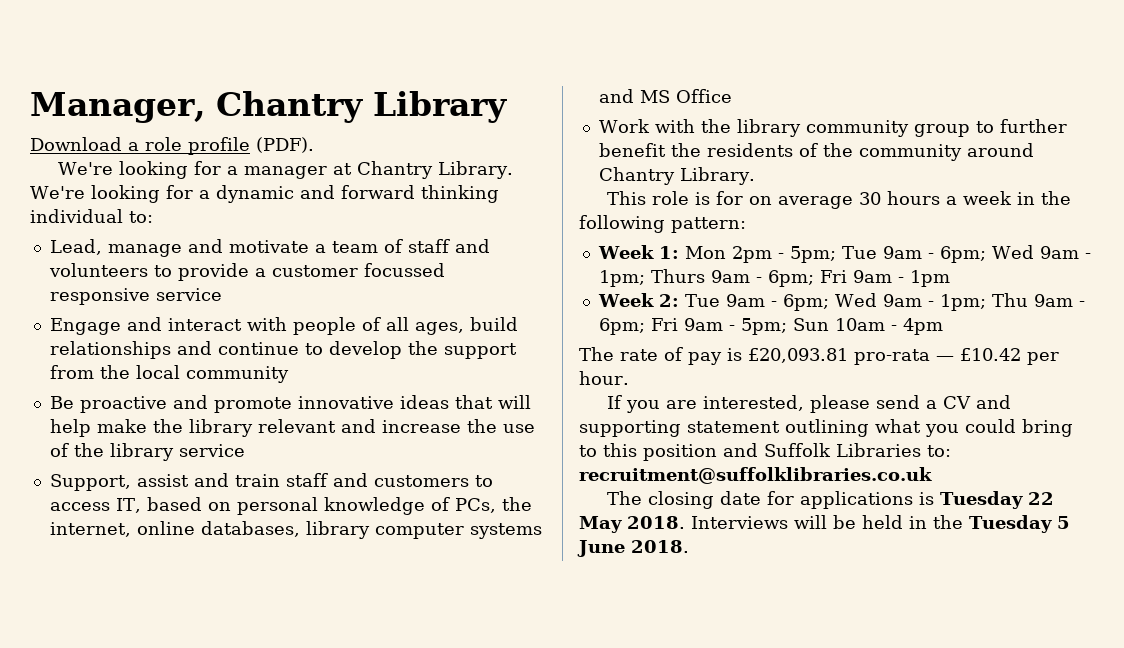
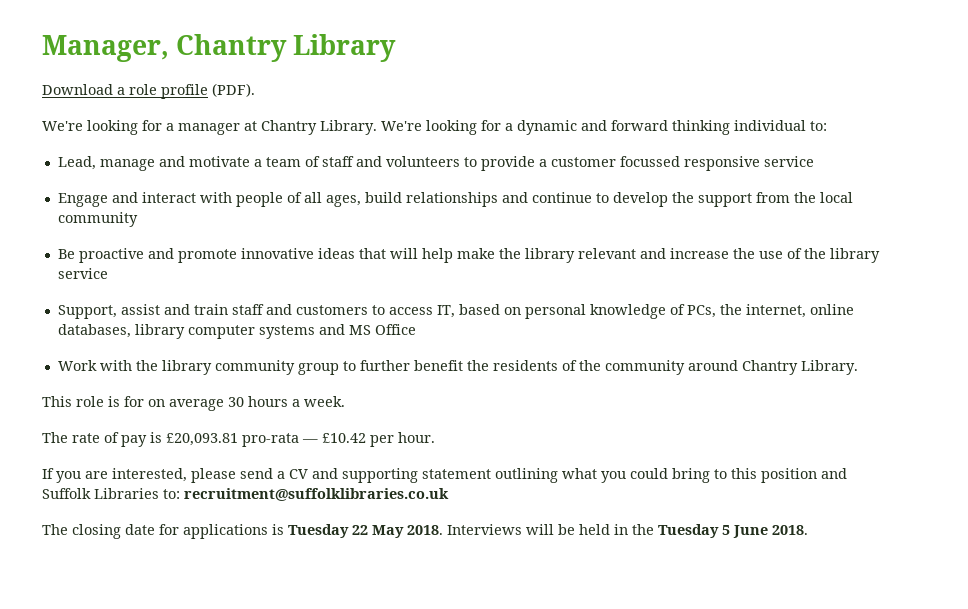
- This role is for on average 30 hours a week in the following pattern:
- Week 1: Mon 2pm - 5pm; Tue 9am - 6pm; Wed 9am - 1pm; Thurs 9am - 6pm; Fri 9am - 1pm
- Week 2: Tue 9am - 6pm; Wed 9am - 1pm; Thu 9am - 6pm; Fri 9am - 5pm; Sun 10am - 4pm
+ This role is for on average 30 hours a week.

